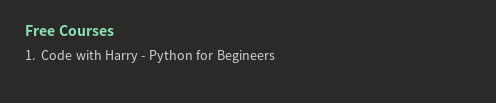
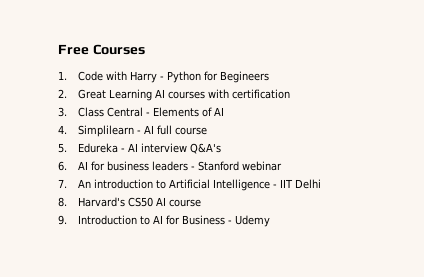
+ 2. Great Learning AI courses with certification
+ 3. Class Central - Elements of AI
+ 4. Simplilearn - AI full course
+ 5. Edureka - AI interview Q&A's
+ 6. AI for business leaders - Stanford webinar
+ 7. An introduction to Artificial Intelligence - IIT Delhi
+ 8. Harvard's CS50 AI course
+ 9. Introduction to AI for Business - Udemy

